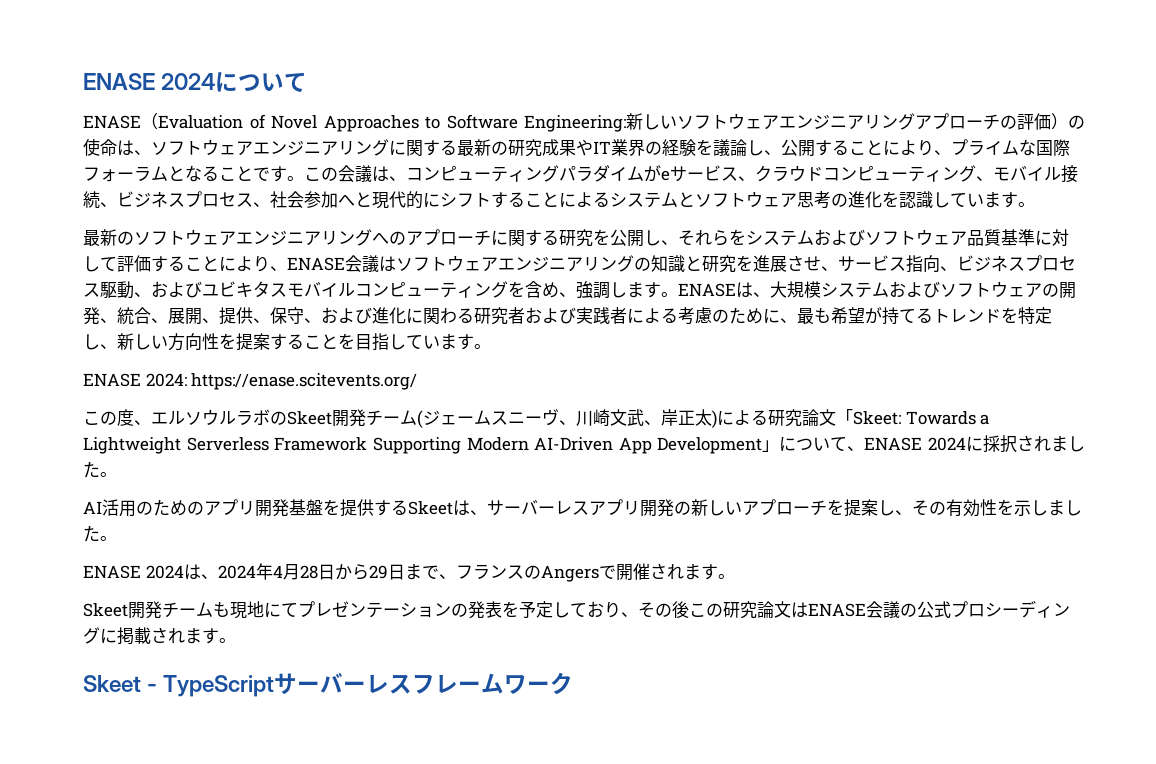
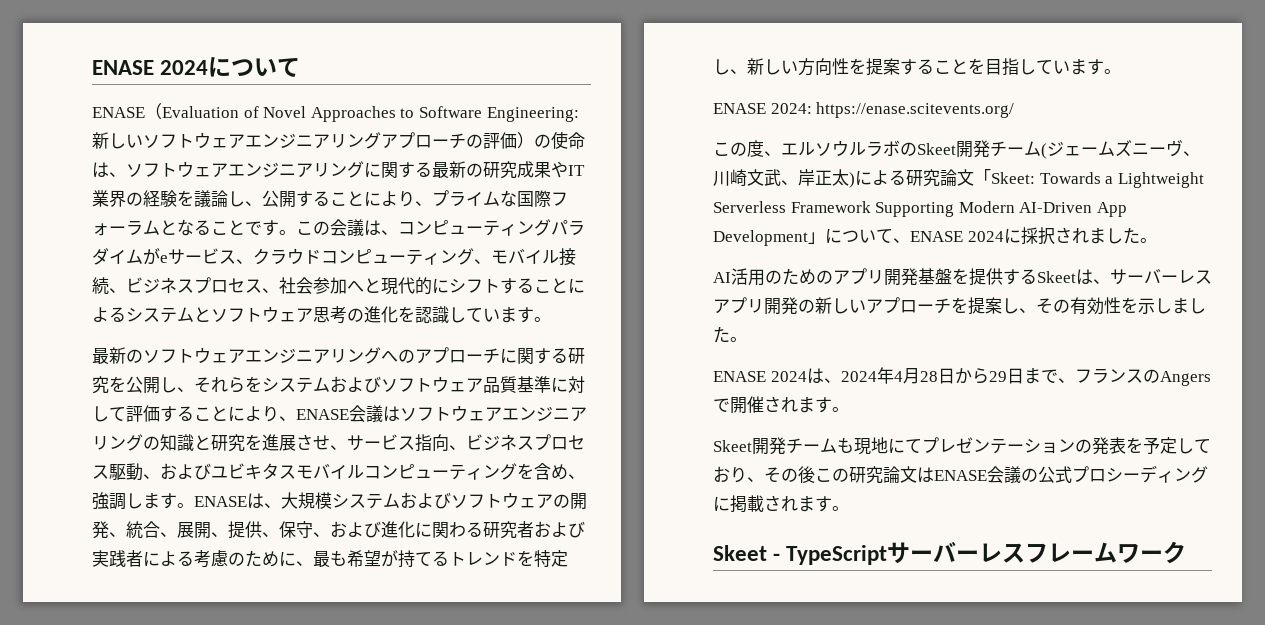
- この度、エルソウルラボのSkeet開発チーム(ジェームスニーヴ、川崎文武、岸正太)による研究論文「Skeet: Towards a Lightweight Serverless Framework Supporting Modern AI-Driven App Development」について、ENASE 2024に採択されました。
+ この度、エルソウルラボのSkeet開発チーム(ジェームズニーヴ、川崎文武、岸正太)による研究論文「Skeet: Towards a Lightweight Serverless Framework Supporting Modern AI-Driven App Development」について、ENASE 2024に採択されました。

